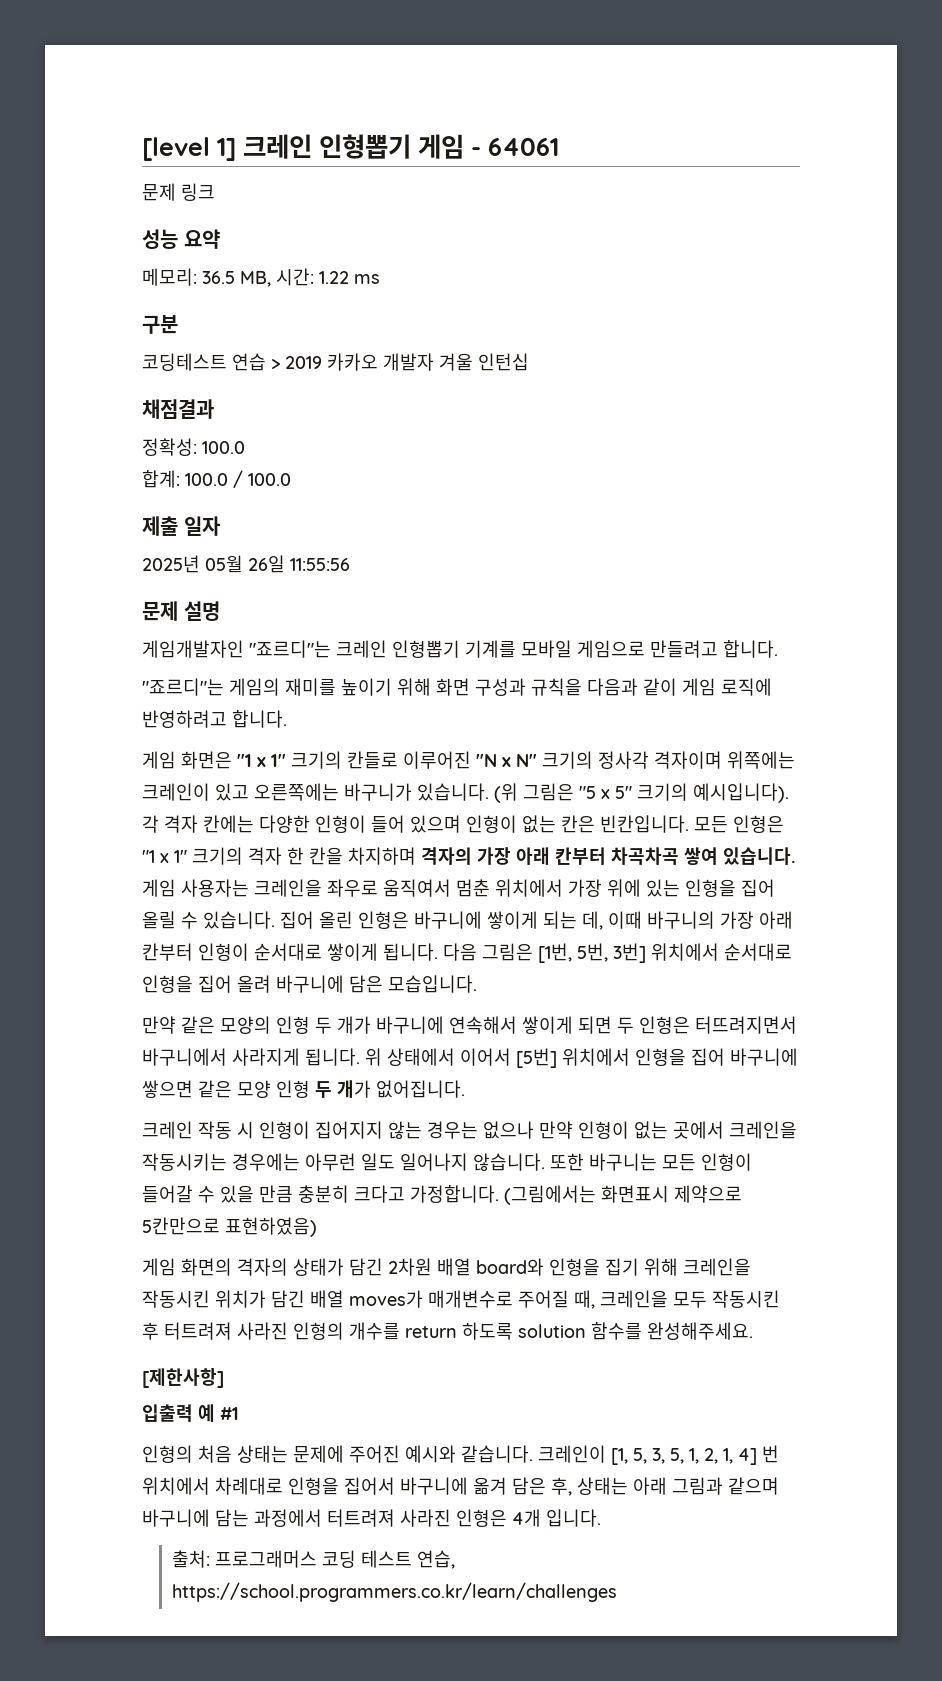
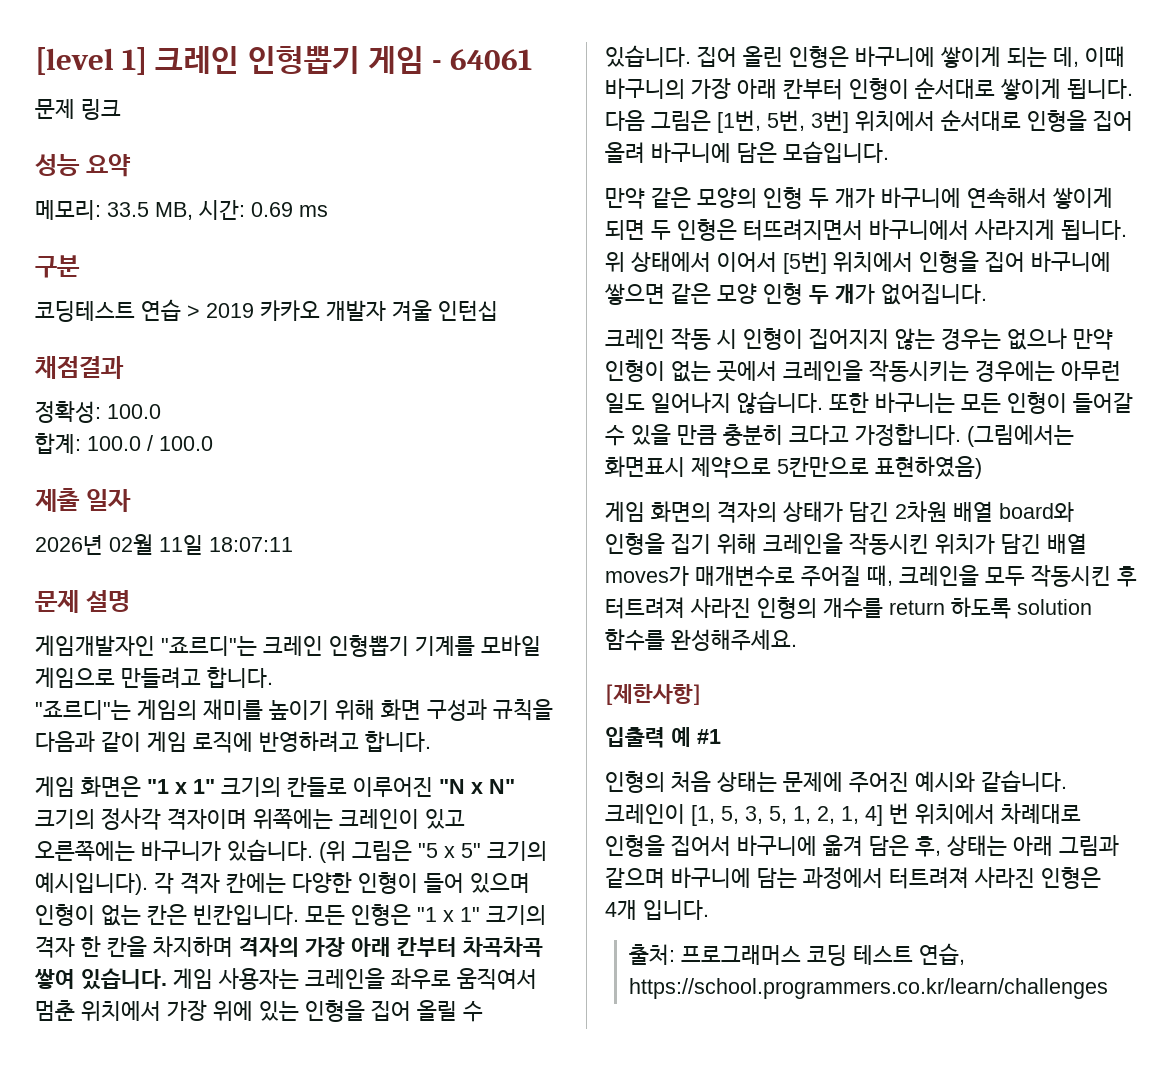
- 메모리: 36.5 MB, 시간: 1.22 ms
+ 메모리: 33.5 MB, 시간: 0.69 ms
- 2025년 05월 26일 11:55:56
+ 2026년 02월 11일 18:07:11

